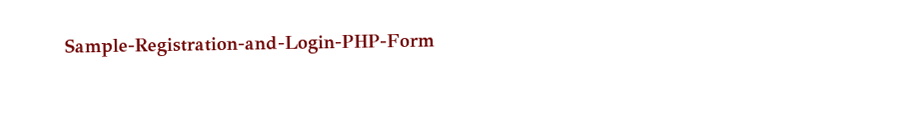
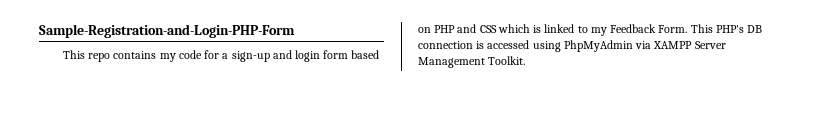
+ This repo contains my code for a sign-up and login form based on PHP and CSS which is linked to my Feedback Form. This PHP's DB connection is accessed using PhpMyAdmin via XAMPP Server Management Toolkit.

